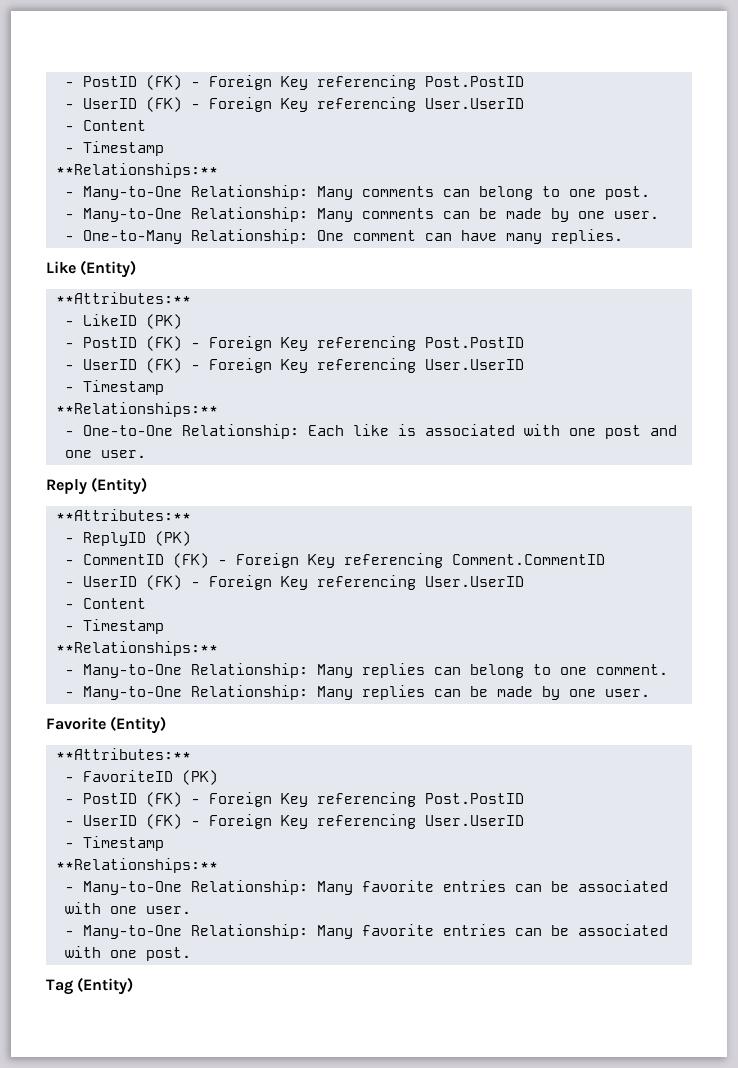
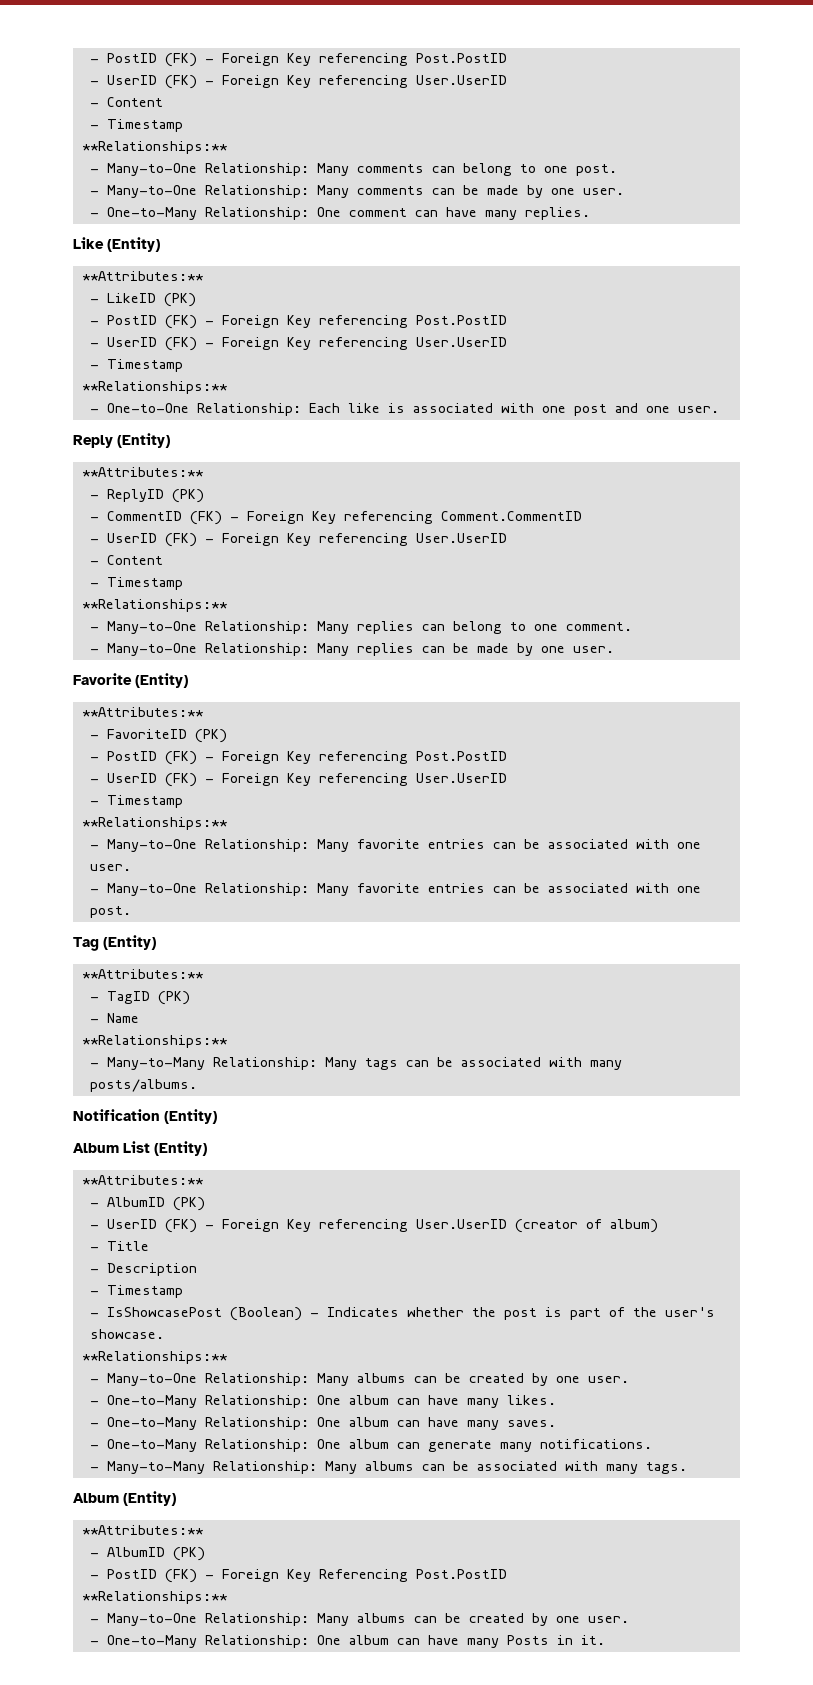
  Tag (Entity)
+ **Attributes:**
+ - TagID (PK)
+ - Name
+ **Relationships:**
+ - Many-to-Many Relationship: Many tags can be associated with many posts/albums.
+ Notification (Entity)
+ Album List (Entity)
+ **Attributes:**
+ - AlbumID (PK)
+ - UserID (FK) - Foreign Key referencing User.UserID (creator of album)
+ - Title
+ - Description
+ - Timestamp
+ - IsShowcasePost (Boolean) - Indicates whether the post is part of the user's showcase.
+ **Relationships:**
+ - Many-to-One Relationship: Many albums can be created by one user.
+ - One-to-Many Relationship: One album can have many likes.
+ - One-to-Many Relationship: One album can have many saves.
+ - One-to-Many Relationship: One album can generate many notifications.
+ - Many-to-Many Relationship: Many albums can be associated with many tags.
+ Album (Entity)
+ **Attributes:**
+ - AlbumID (PK)
+ - PostID (FK) - Foreign Key Referencing Post.PostID
+ **Relationships:**
+ - Many-to-One Relationship: Many albums can be created by one user.
+ - One-to-Many Relationship: One album can have many Posts in it.

